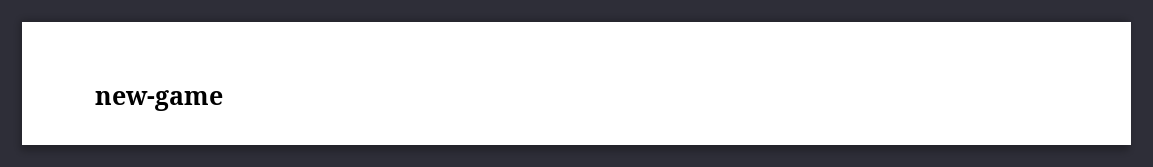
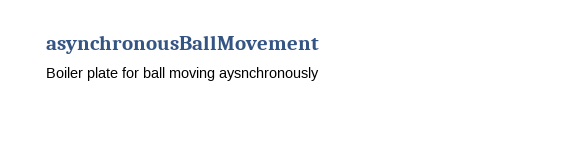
- new-game
+ asynchronousBallMovement
+ Boiler plate for ball moving aysnchronously

